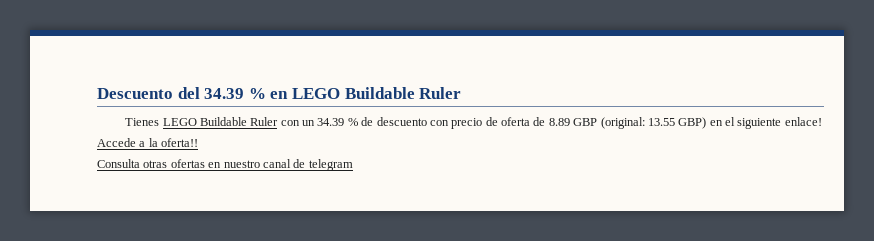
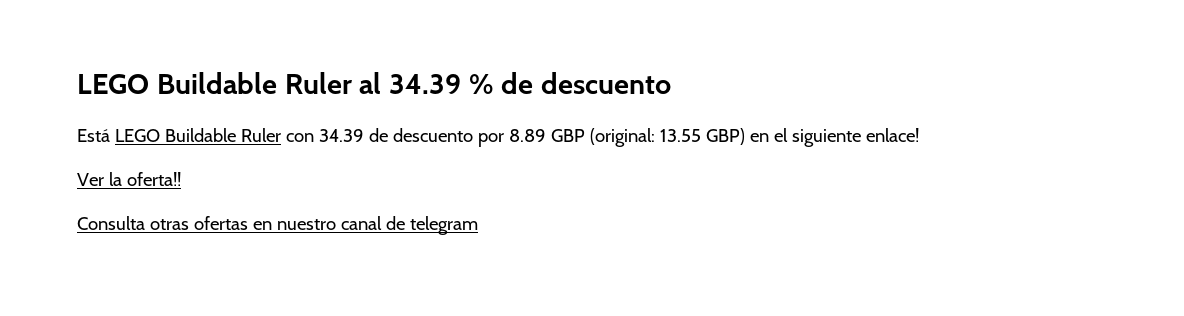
- Descuento del 34.39 % en LEGO Buildable Ruler
- Tienes LEGO Buildable Ruler con un 34.39 % de descuento con precio de oferta de 8.89 GBP (original: 13.55 GBP) en el siguiente enlace!
+ LEGO Buildable Ruler al 34.39 % de descuento
+ Está LEGO Buildable Ruler con 34.39 de descuento por 8.89 GBP (original: 13.55 GBP) en el siguiente enlace!
- Accede a la oferta!!
+ Ver la oferta!!

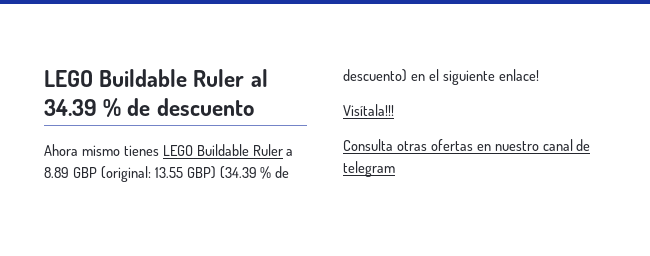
- Está LEGO Buildable Ruler con 34.39 de descuento por 8.89 GBP (original: 13.55 GBP) en el siguiente enlace!
+ Ahora mismo tienes LEGO Buildable Ruler a 8.89 GBP (original: 13.55 GBP) (34.39 % de descuento) en el siguiente enlace!
- Ver la oferta!!
+ Visítala!!!

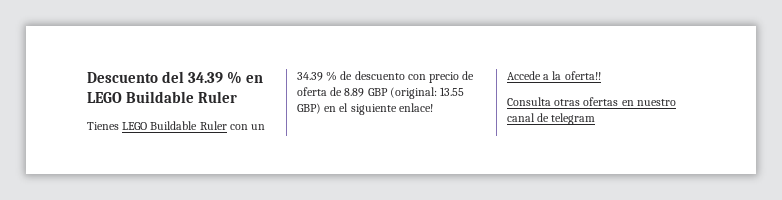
- LEGO Buildable Ruler al 34.39 % de descuento
- Ahora mismo tienes LEGO Buildable Ruler a 8.89 GBP (original: 13.55 GBP) (34.39 % de descuento) en el siguiente enlace!
+ Descuento del 34.39 % en LEGO Buildable Ruler
+ Tienes LEGO Buildable Ruler con un 34.39 % de descuento con precio de oferta de 8.89 GBP (original: 13.55 GBP) en el siguiente enlace!
- Visítala!!!
+ Accede a la oferta!!

